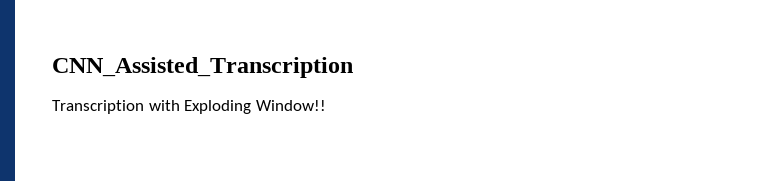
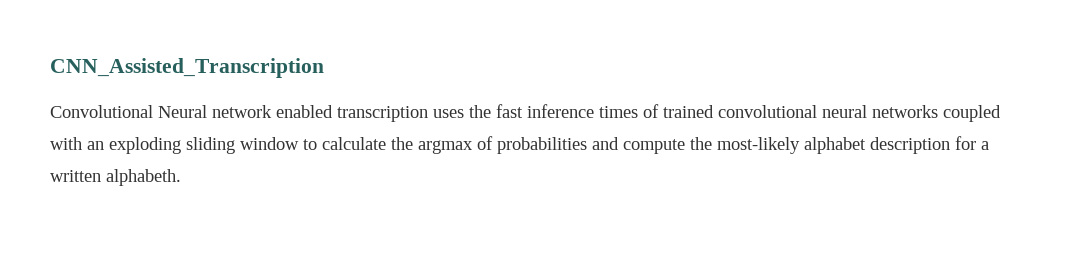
- Transcription with Exploding Window!!
+ Convolutional Neural network enabled transcription uses the fast inference times of trained convolutional neural networks coupled with an exploding sliding window to calculate the argmax of probabilities and compute the most-likely alphabet description for a written alphabeth.

